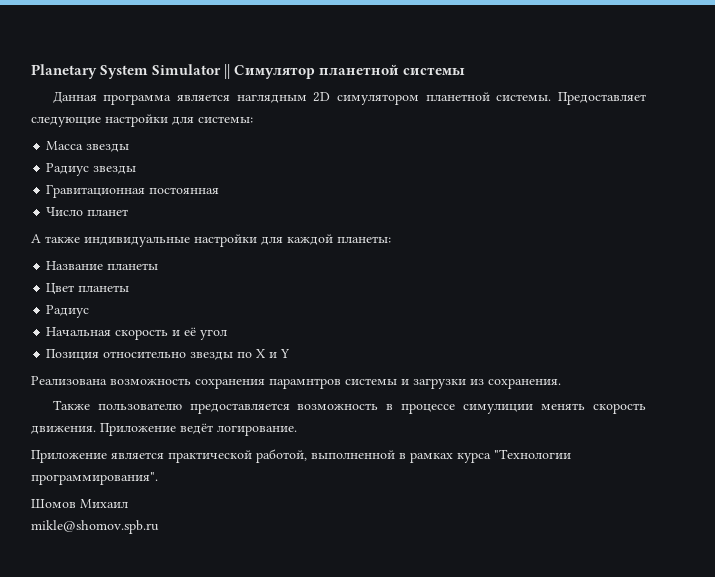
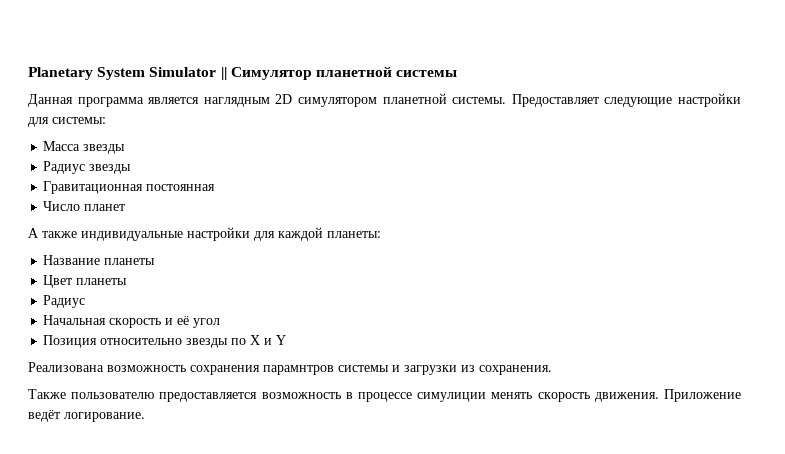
- Приложение является практической работой, выполненной в рамках курса "Технологии программирования".
- Шомов Михаил
- mikle@shomov.spb.ru

